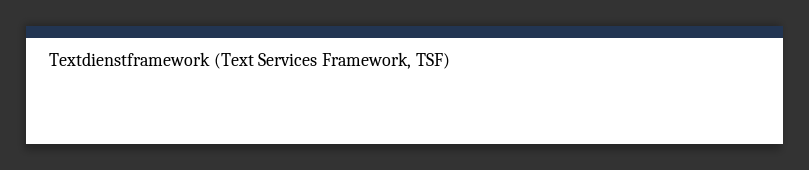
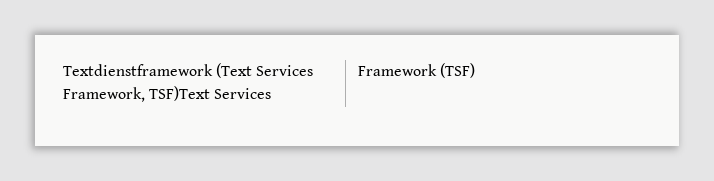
- Textdienstframework (Text Services Framework, TSF)
+ Textdienstframework (Text Services Framework, TSF)Text Services Framework (TSF)

